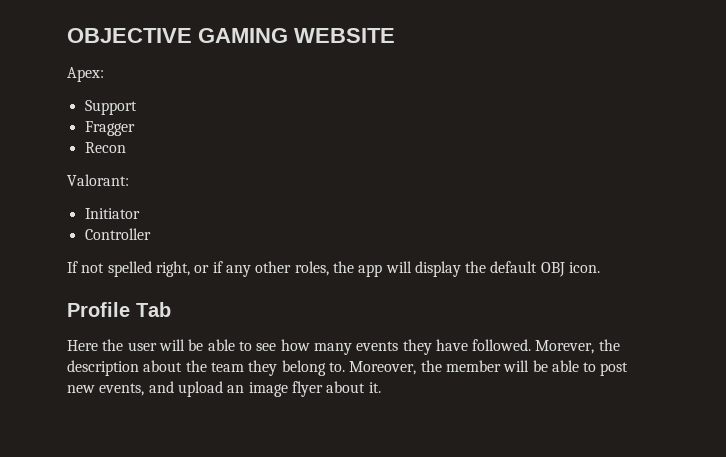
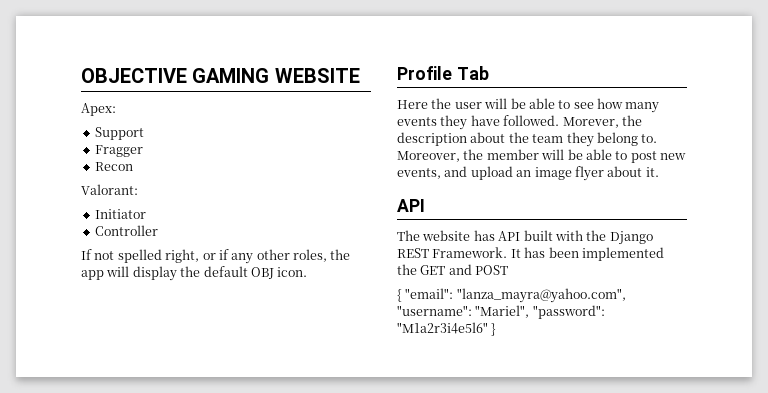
  Moreover, the member will be able to post new events, and upload an image flyer about it.
+ API
+ The website has API built with the Django REST Framework. It has been implemented the GET and POST
+ { "email": "lanza_mayra@yahoo.com", "username": "Mariel", "password": "M1a2r3i4e5l6" }

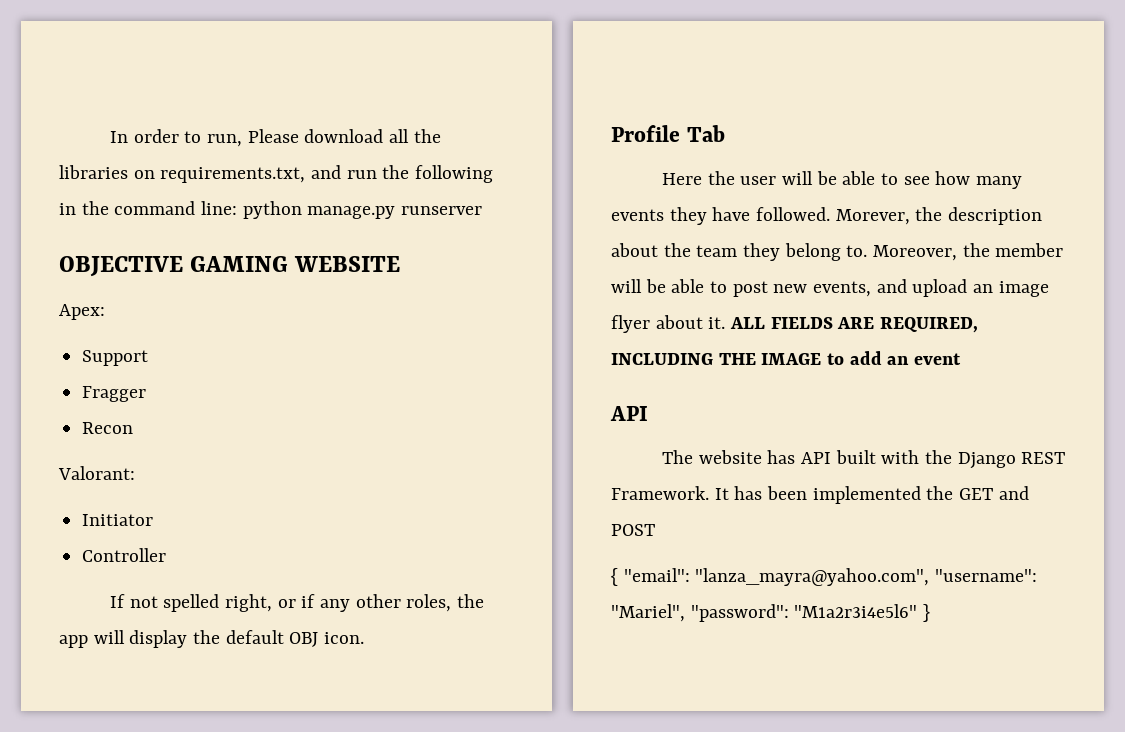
+ In order to run, Please download all the libraries on requirements.txt, and run the following in the command line: python manage.py runserver
+ ALL FIELDS ARE REQUIRED, INCLUDING THE IMAGE to add an event

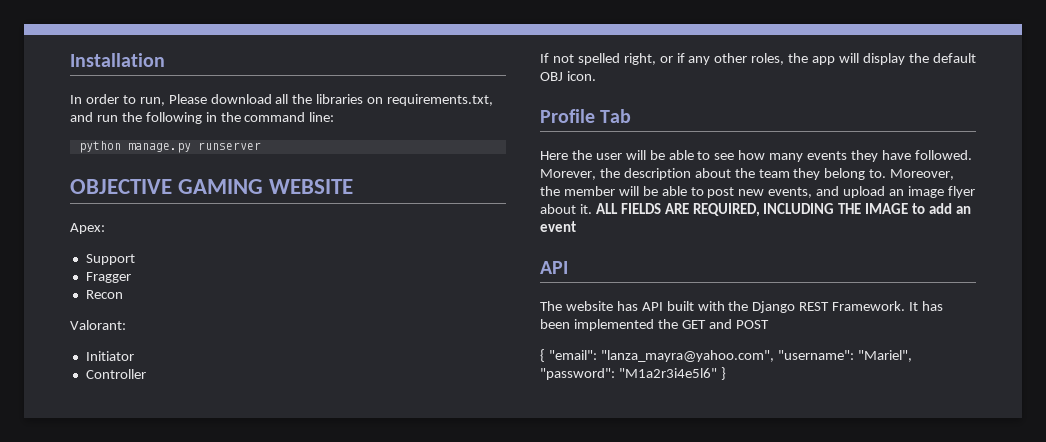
+ Installation
- In order to run, Please download all the libraries on requirements.txt, and run the following in the command line: python manage.py runserver
+ In order to run, Please download all the libraries on requirements.txt, and run the following in the command line:
+ python manage.py runserver

